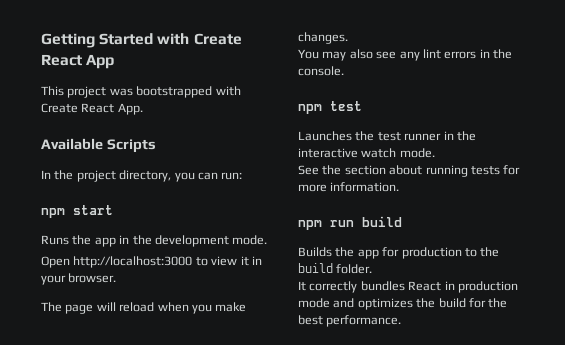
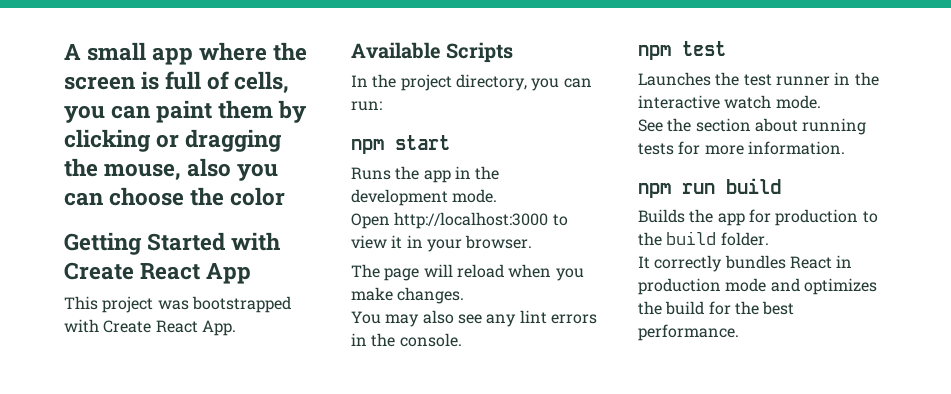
+ A small app where the screen is full of cells, you can paint them by clicking or dragging the mouse, also you can choose the color

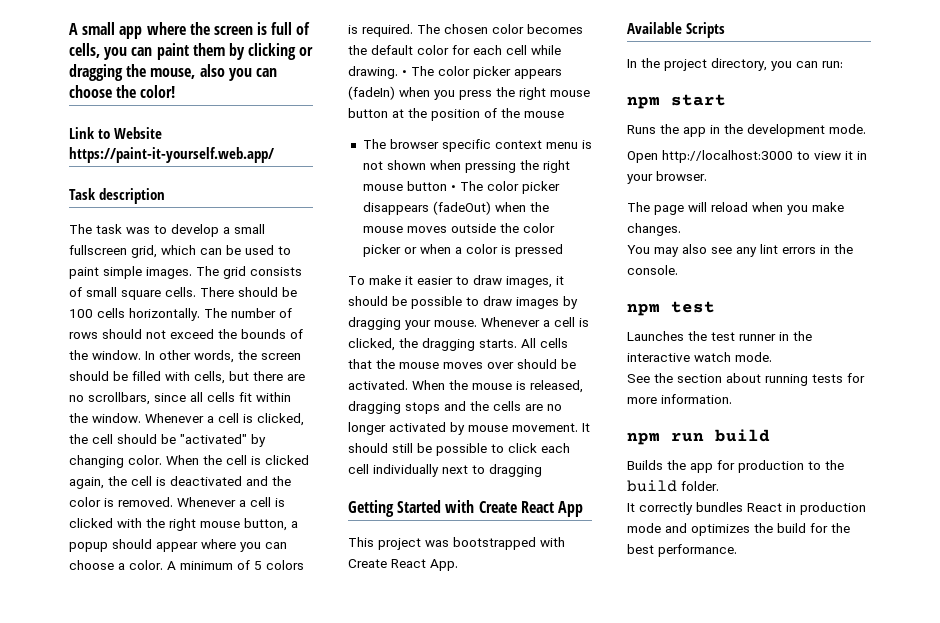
- A small app where the screen is full of cells, you can paint them by clicking or dragging the mouse, also you can choose the color
+ A small app where the screen is full of cells, you can paint them by clicking or dragging the mouse, also you can choose the color!
+ Link to Website https://paint-it-yourself.web.app/
+ Task description
+ The task was to develop a small fullscreen grid, which can be used to paint simple images. The grid consists of small square cells. There should be 100 cells horizontally. The number of rows should not exceed the bounds of the window. In other words, the screen should be filled with cells, but there are no scrollbars, since all cells fit within the window. Whenever a cell is clicked, the cell should be "activated" by changing color. When the cell is clicked again, the cell is deactivated and the color is removed. Whenever a cell is clicked with the right mouse button, a popup should appear where you can choose a color. A minimum of 5 colors is required. The chosen color becomes the default color for each cell while drawing. • The color picker appears (fadeIn) when you press the right mouse button at the position of the mouse
+ The browser specific context menu is not shown when pressing the right mouse button • The color picker disappears (fadeOut) when the mouse moves outside the color picker or when a color is pressed
+ To make it easier to draw images, it should be possible to draw images by dragging your mouse. Whenever a cell is clicked, the dragging starts. All cells that the mouse moves over should be activated. When the mouse is released, dragging stops and the cells are no longer activated by mouse movement. It should still be possible to click each cell individually next to dragging

